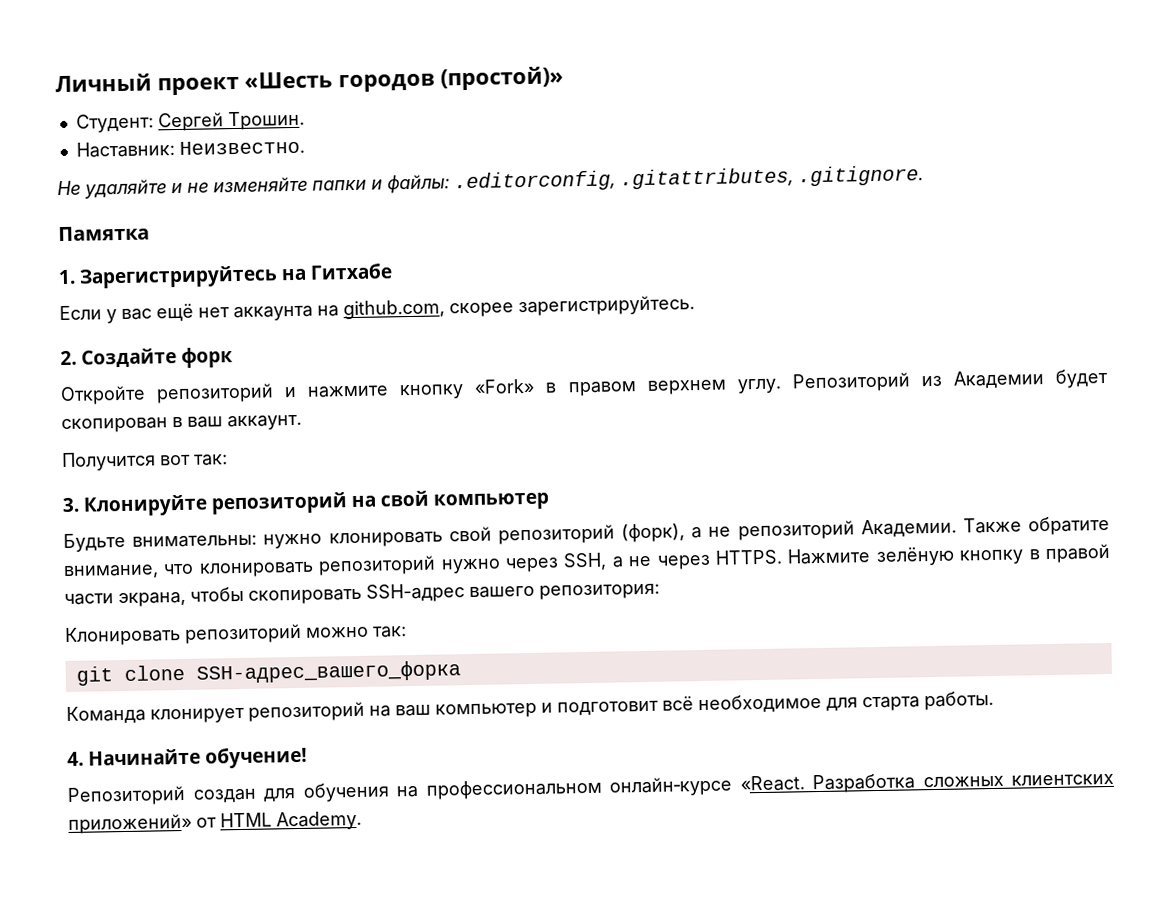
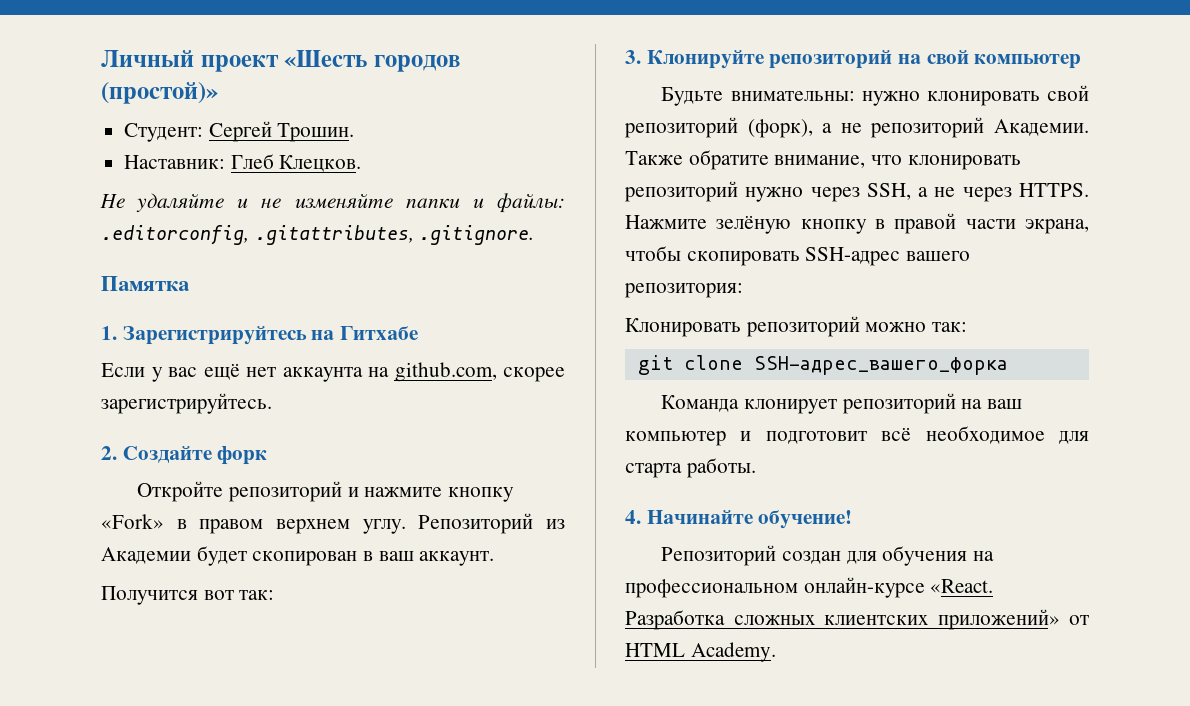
- Наставник: Неизвестно.
+ Наставник: Глеб Клецков.

